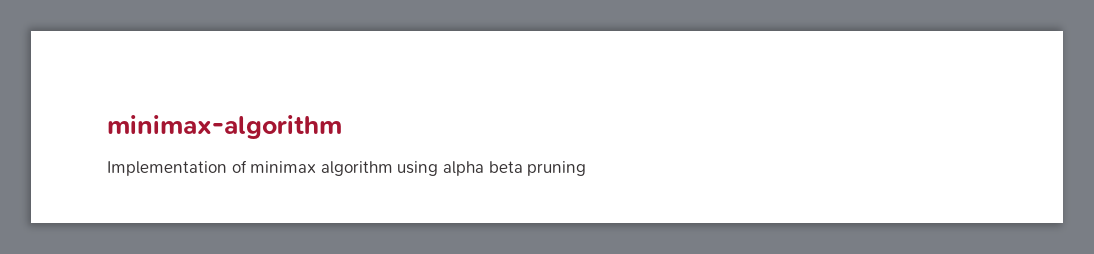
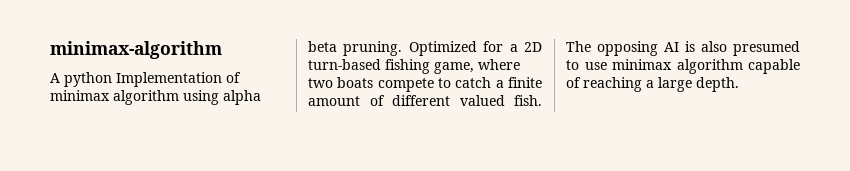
- Implementation of minimax algorithm using alpha beta pruning
+ A python Implementation of minimax algorithm using alpha beta pruning. Optimized for a 2D turn-based fishing game, where two boats compete to catch a finite amount of different valued fish. The opposing AI is also presumed to use minimax algorithm capable of reaching a large depth.

